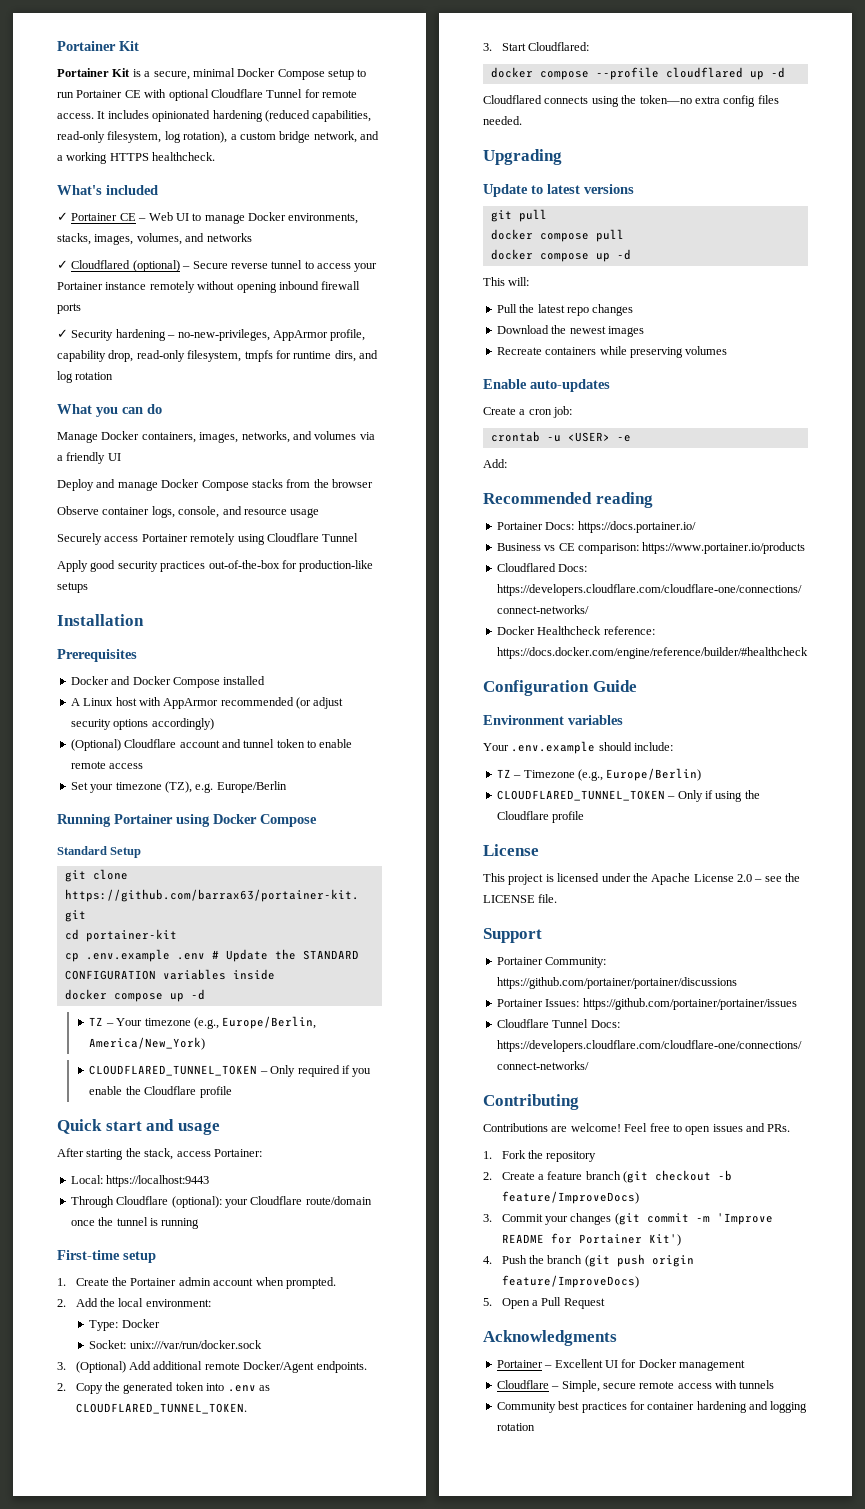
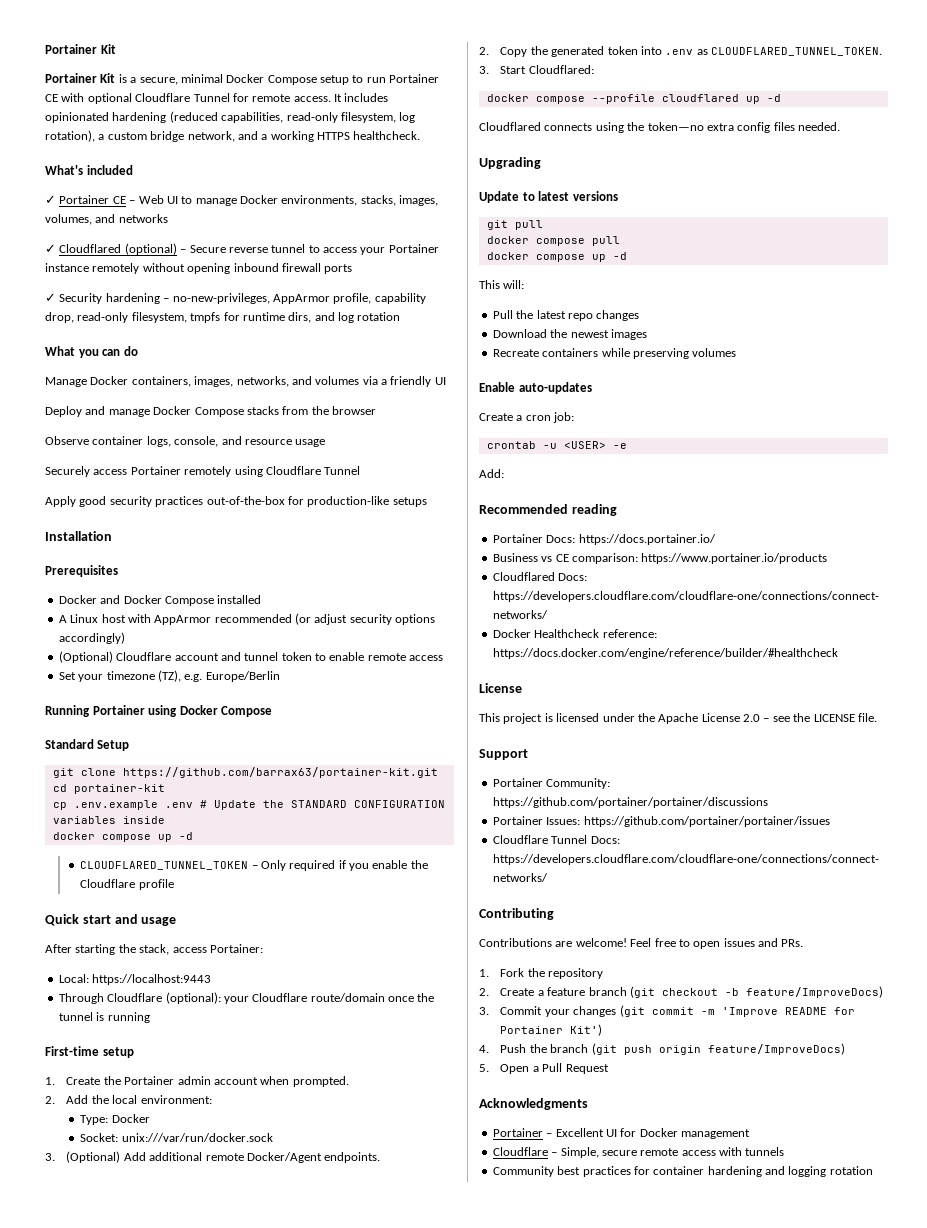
- TZ – Your timezone (e.g., Europe/Berlin, America/New_York)
- Configuration Guide
- Environment variables
- Your .env.example should include:
- TZ – Timezone (e.g., Europe/Berlin)
- CLOUDFLARED_TUNNEL_TOKEN – Only if using the Cloudflare profile

